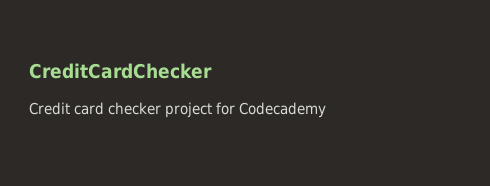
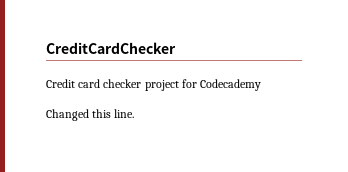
+ Changed this line.

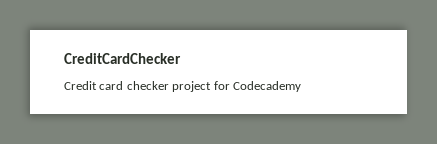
- Changed this line.

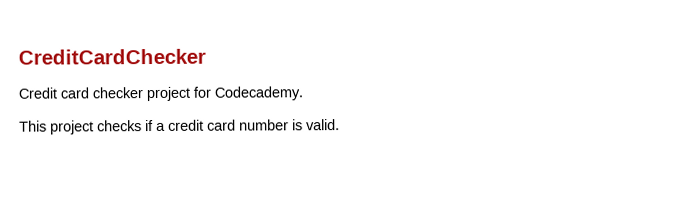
- Credit card checker project for Codecademy
+ Credit card checker project for Codecademy.
+ This project checks if a credit card number is valid.

